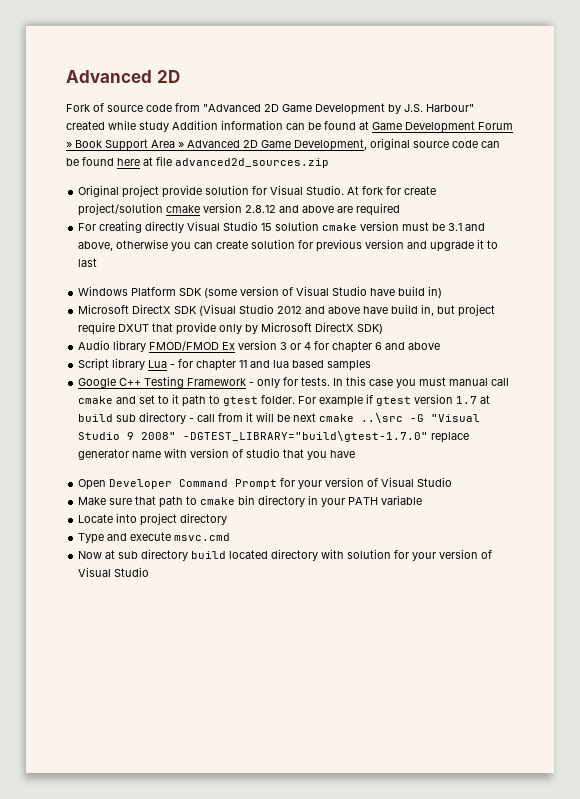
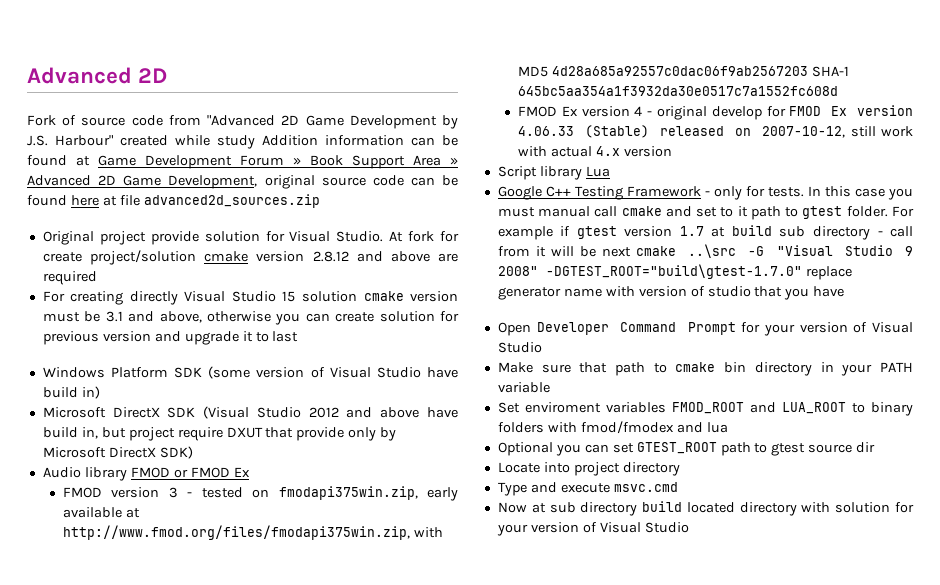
- Audio library FMOD/FMOD Ex version 3 or 4 for chapter 6 and above
- Script library Lua - for chapter 11 and lua based samples
+ Audio library FMOD or FMOD Ex
+ FMOD version 3 - tested on fmodapi375win.zip, early available at http://www.fmod.org/files/fmodapi375win.zip, with MD5 4d28a685a92557c0dac06f9ab2567203 SHA-1 645bc5aa354a1f3932da30e0517c7a1552fc608d
+ FMOD Ex version 4 - original develop for FMOD Ex version 4.06.33 (Stable) released on 2007-10-12, still work with actual 4.x version
+ Script library Lua
- For example if gtest version 1.7 at build sub directory - call from it will be next cmake ..\src -G "Visual Studio 9 2008" -DGTEST_LIBRARY="build\gtest-1.7.0" replace generator name with version of studio that you have
+ For example if gtest version 1.7 at build sub directory - call from it will be next cmake ..\src -G "Visual Studio 9 2008" -DGTEST_ROOT="build\gtest-1.7.0" replace generator name with version of studio that you have
+ Set enviroment variables FMOD_ROOT and LUA_ROOT to binary folders with fmod/fmodex and lua
+ Optional you can set GTEST_ROOT path to gtest source dir

